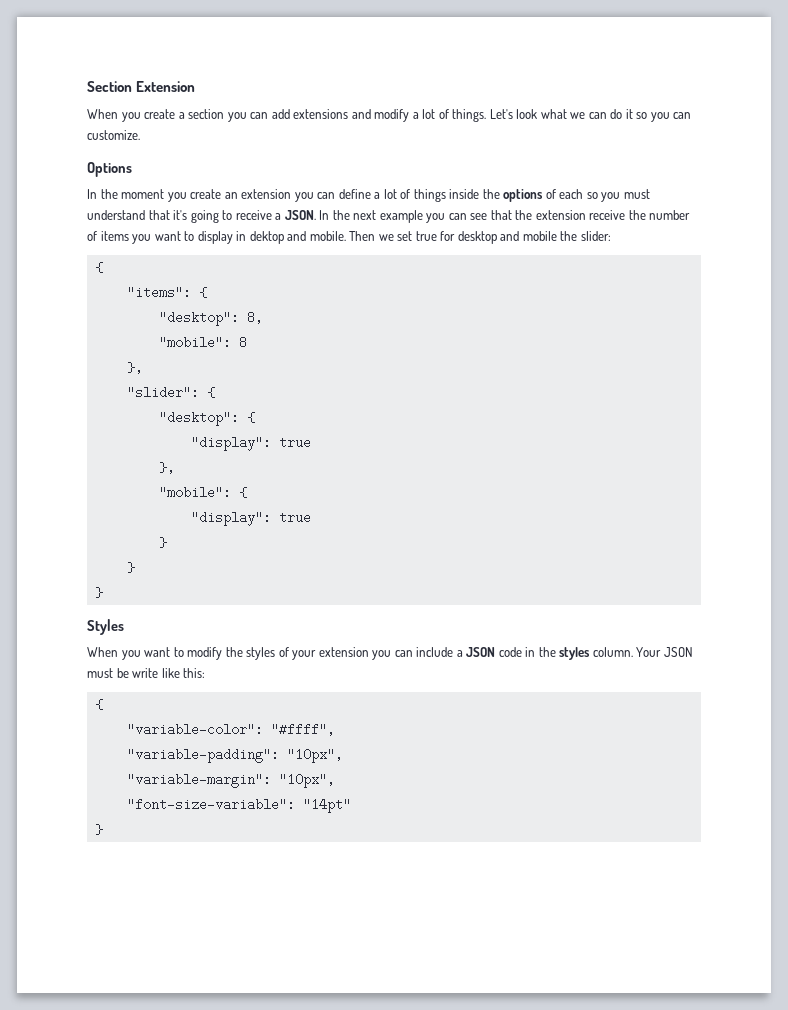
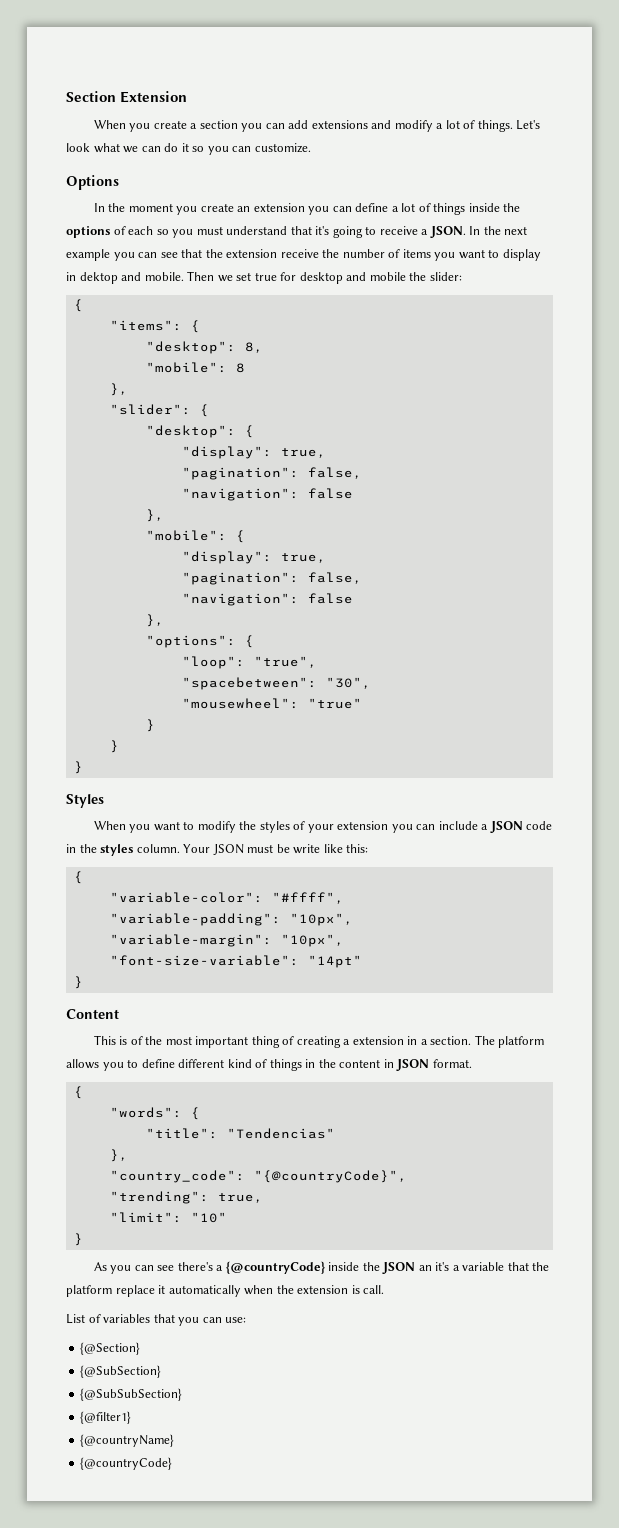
  "desktop": {
- "display": true
+ "display": true,
+ "pagination": false,
+ "navigation": false
  "mobile": {
- "display": true
+ "display": true,
+ "pagination": false,
+ "navigation": false
+ },
+ "options": {
+ "loop": "true",
+ "spacebetween": "30",
+ "mousewheel": "true"
+ Content
+ This is of the most important thing of creating a extension in a section. The platform allows you to define different kind of things in the content in JSON format.
+ {
+ "words": {
+ "title": "Tendencias"
+ },
+ "country_code": "{@countryCode}",
+ "trending": true,
+ "limit": "10"
+ }
+ As you can see there's a {@countryCode} inside the JSON an it's a variable that the platform replace it automatically when the extension is call.
+ List of variables that you can use:
+ {@Section}
+ {@SubSection}
+ {@SubSubSection}
+ {@filter1}
+ {@countryName}
+ {@countryCode}

